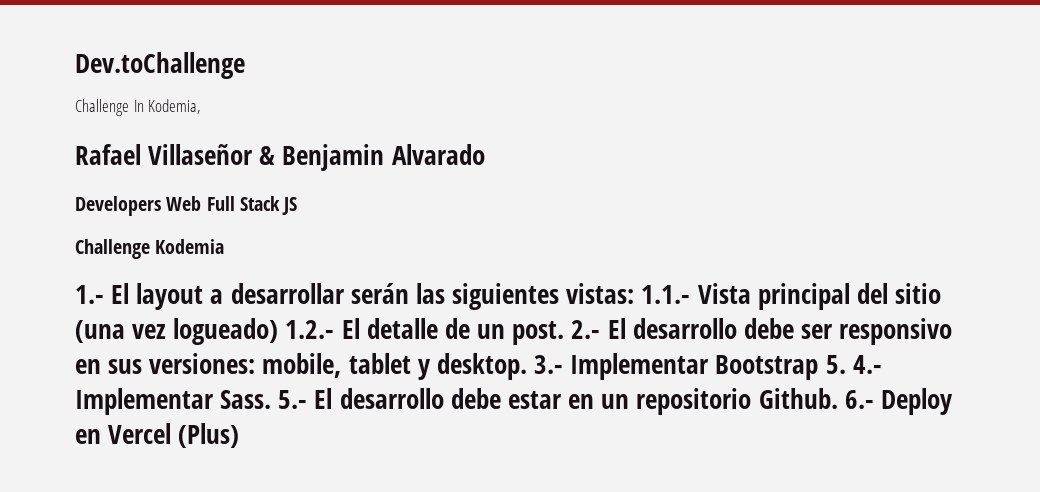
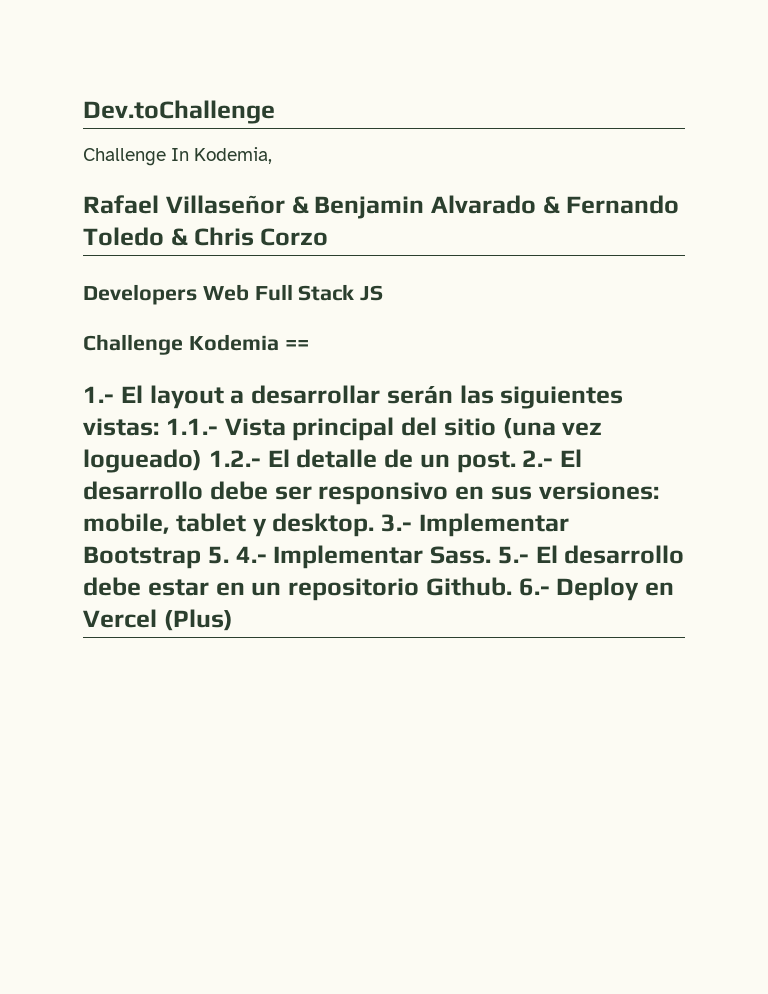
- Rafael Villaseñor & Benjamin Alvarado
+ Rafael Villaseñor & Benjamin Alvarado & Fernando Toledo & Chris Corzo
- Challenge Kodemia
+ Challenge Kodemia ==

